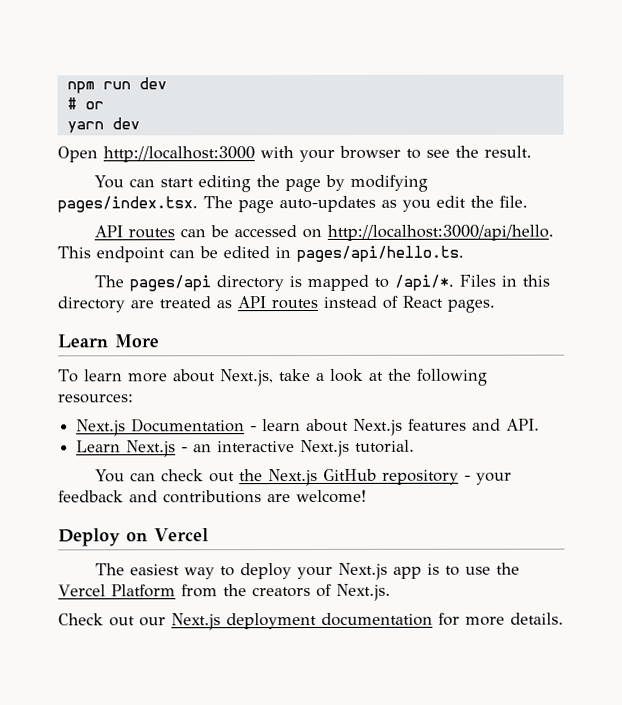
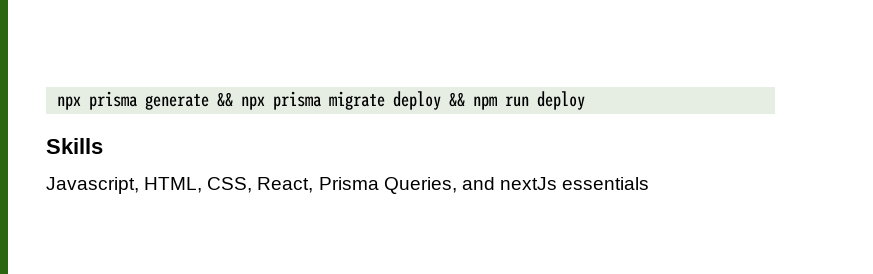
- npm run dev
- # or
- yarn dev
- Open http://localhost:3000 with your browser to see the result.
- You can start editing the page by modifying pages/index.tsx. The page auto-updates as you edit the file.
- API routes can be accessed on http://localhost:3000/api/hello. This endpoint can be edited in pages/api/hello.ts.
- The pages/api directory is mapped to /api/*. Files in this directory are treated as API routes instead of React pages.
- Learn More
- To learn more about Next.js, take a look at the following resources:
- Next.js Documentation - learn about Next.js features and API.
- Learn Next.js - an interactive Next.js tutorial.
- You can check out the Next.js GitHub repository - your feedback and contributions are welcome!
- Deploy on Vercel
- The easiest way to deploy your Next.js app is to use the Vercel Platform from the creators of Next.js.
- Check out our Next.js deployment documentation for more details.
+ npx prisma generate && npx prisma migrate deploy && npm run deploy
+ Skills
+ Javascript, HTML, CSS, React, Prisma Queries, and nextJs essentials

